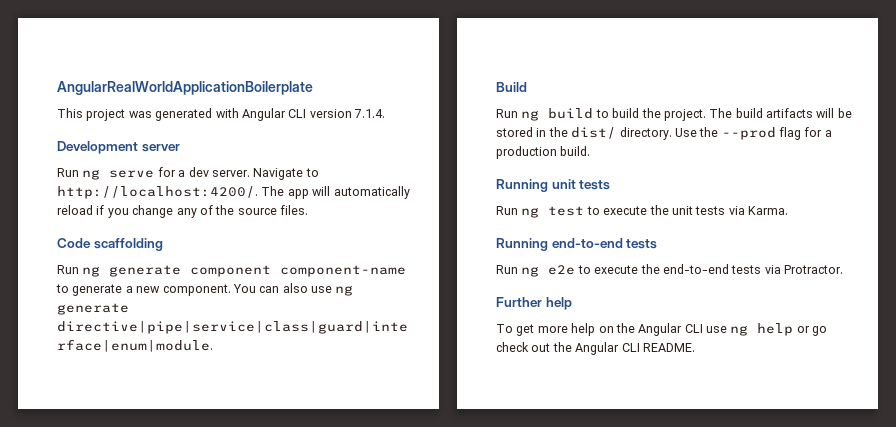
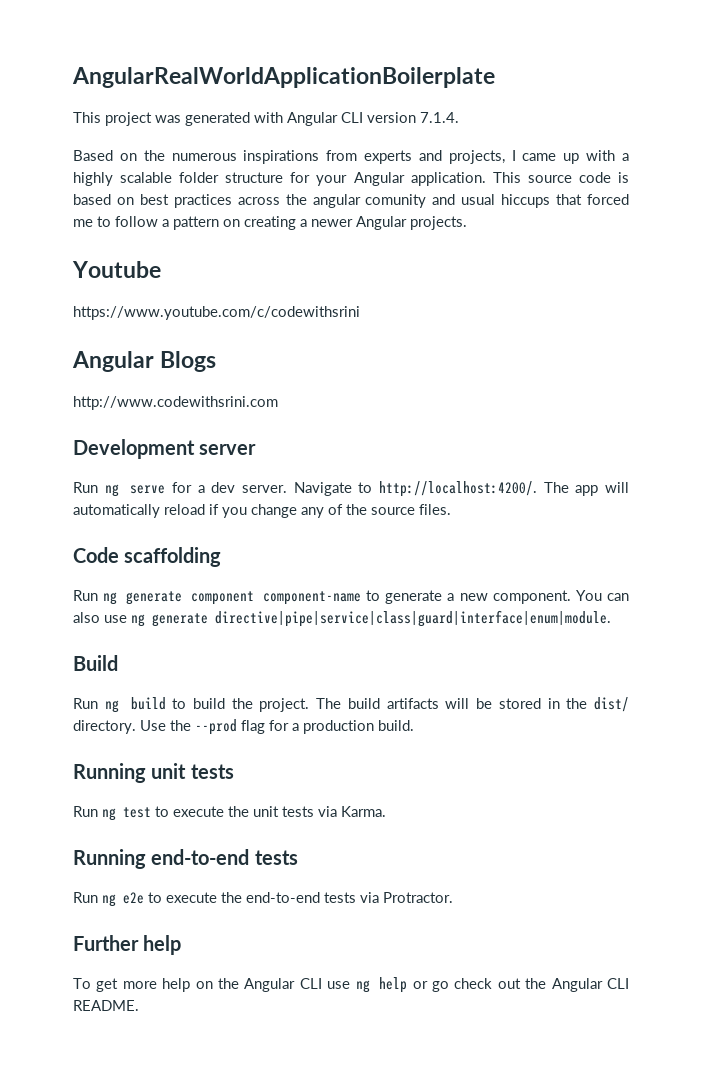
+ Based on the numerous inspirations from experts and projects, I came up with a highly scalable folder structure for your Angular application. This source code is based on best practices across the angular comunity and usual hiccups that forced me to follow a pattern on creating a newer Angular projects.
+ Youtube
+ https://www.youtube.com/c/codewithsrini
+ Angular Blogs
+ http://www.codewithsrini.com

